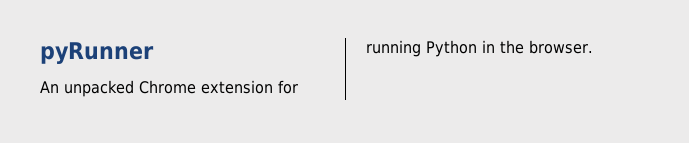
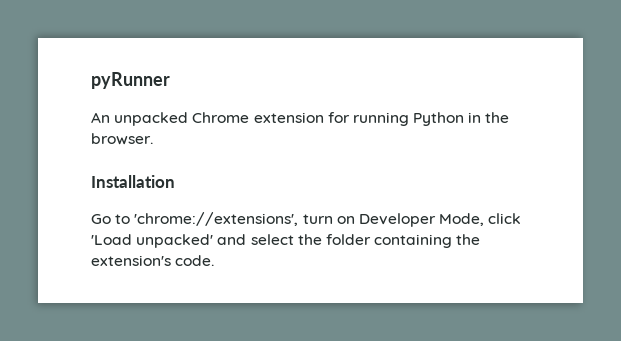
+ Installation
+ Go to 'chrome://extensions', turn on Developer Mode, click 'Load unpacked' and select the folder containing the extension's code.

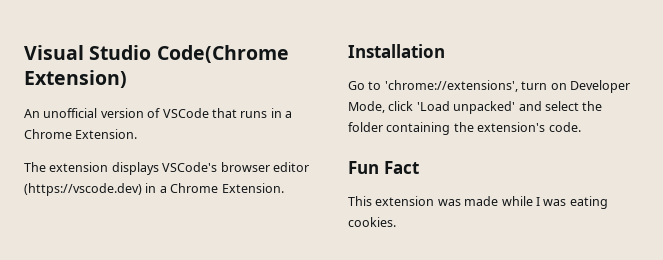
- pyRunner
- An unpacked Chrome extension for running Python in the browser.
+ Visual Studio Code(Chrome Extension)
+ An unofficial version of VSCode that runs in a Chrome Extension.
+ The extension displays VSCode's browser editor (https://vscode.dev) in a Chrome Extension.
+ Fun Fact
+ This extension was made while I was eating cookies.

